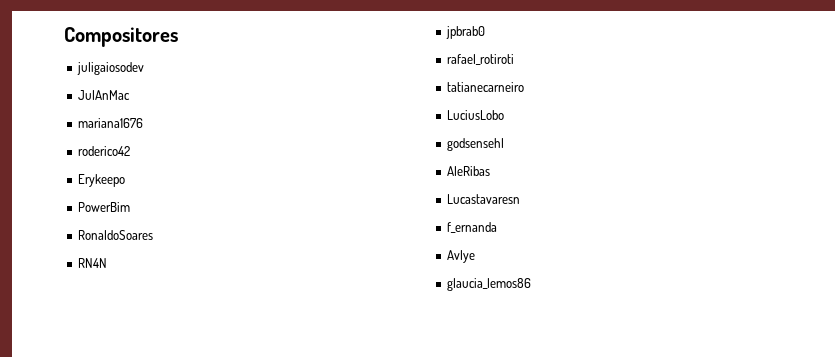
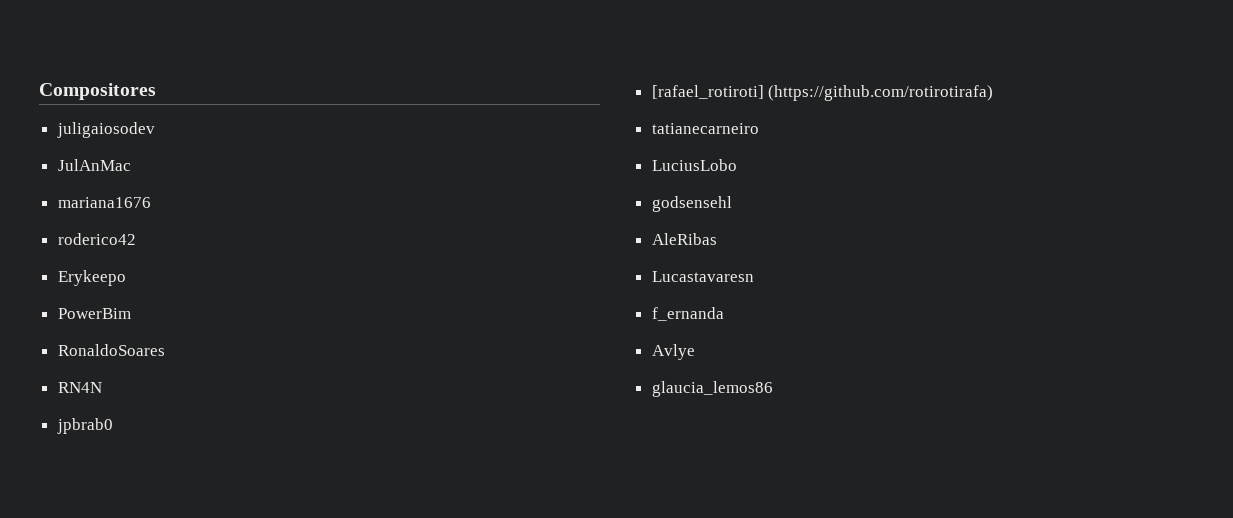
- rafael_rotiroti
+ [rafael_rotiroti] (https://github.com/rotirotirafa)

